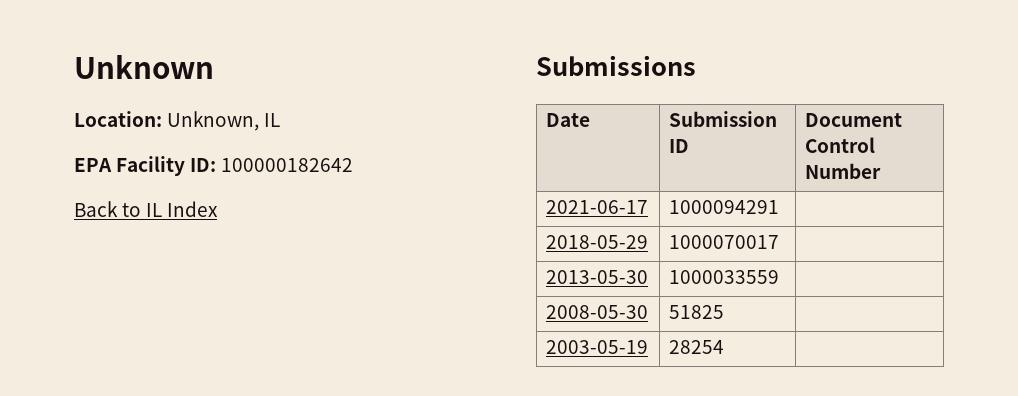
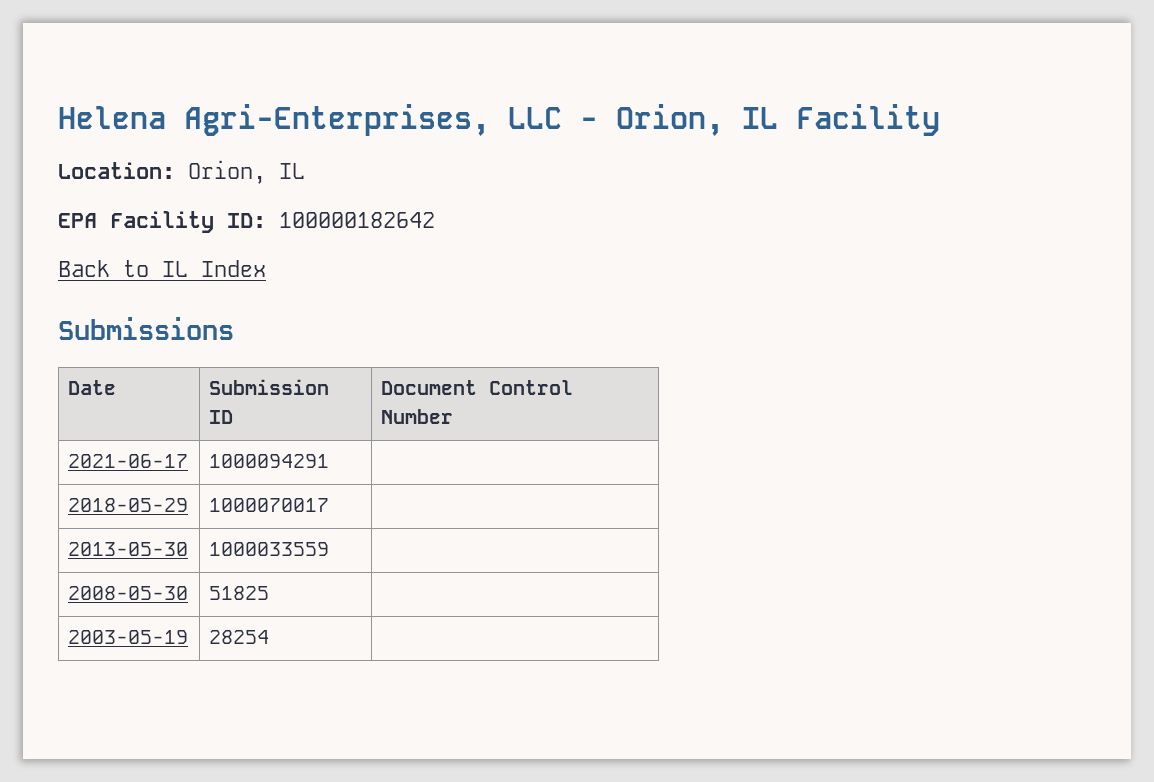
- Unknown
+ Helena Agri-Enterprises, LLC - Orion, IL Facility
- Location: Unknown, IL
+ Location: Orion, IL

